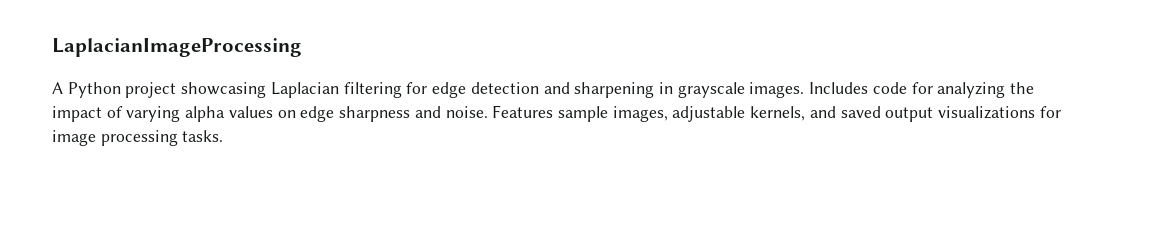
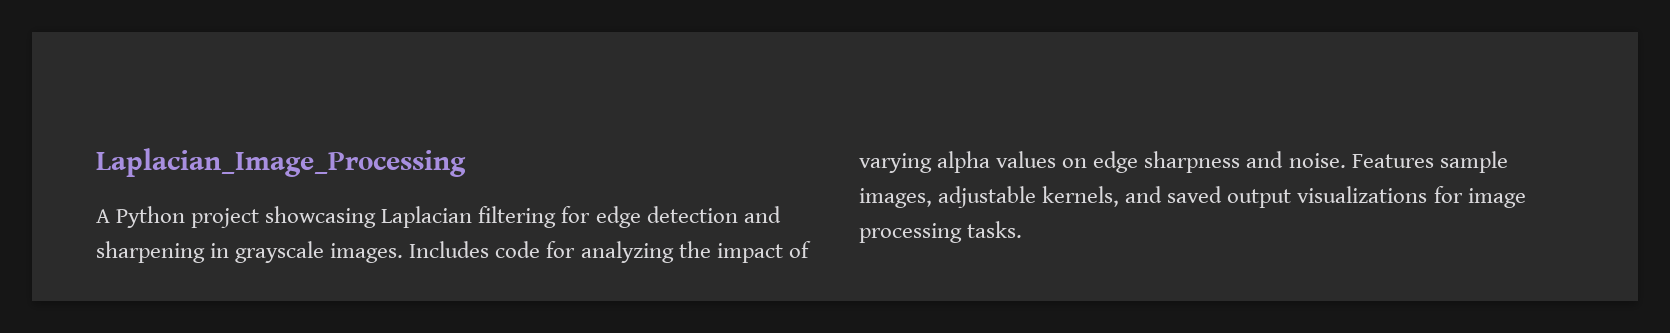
- LaplacianImageProcessing
+ Laplacian_Image_Processing

